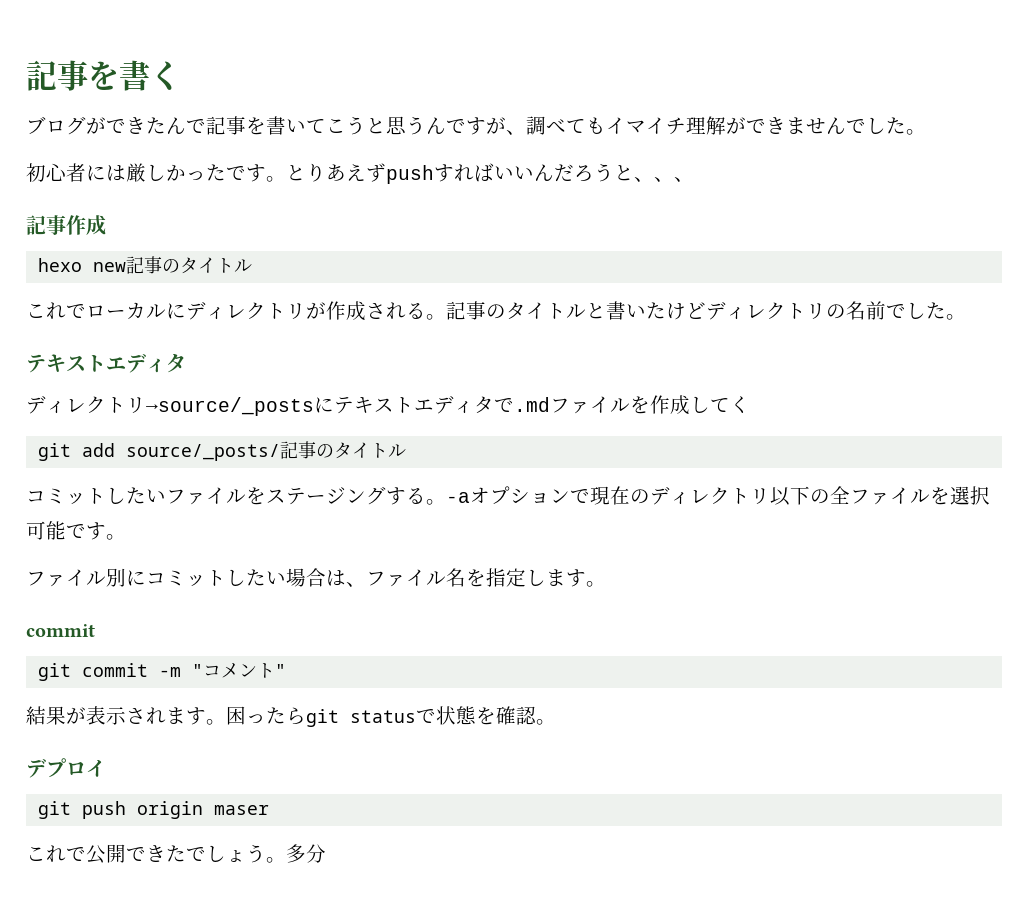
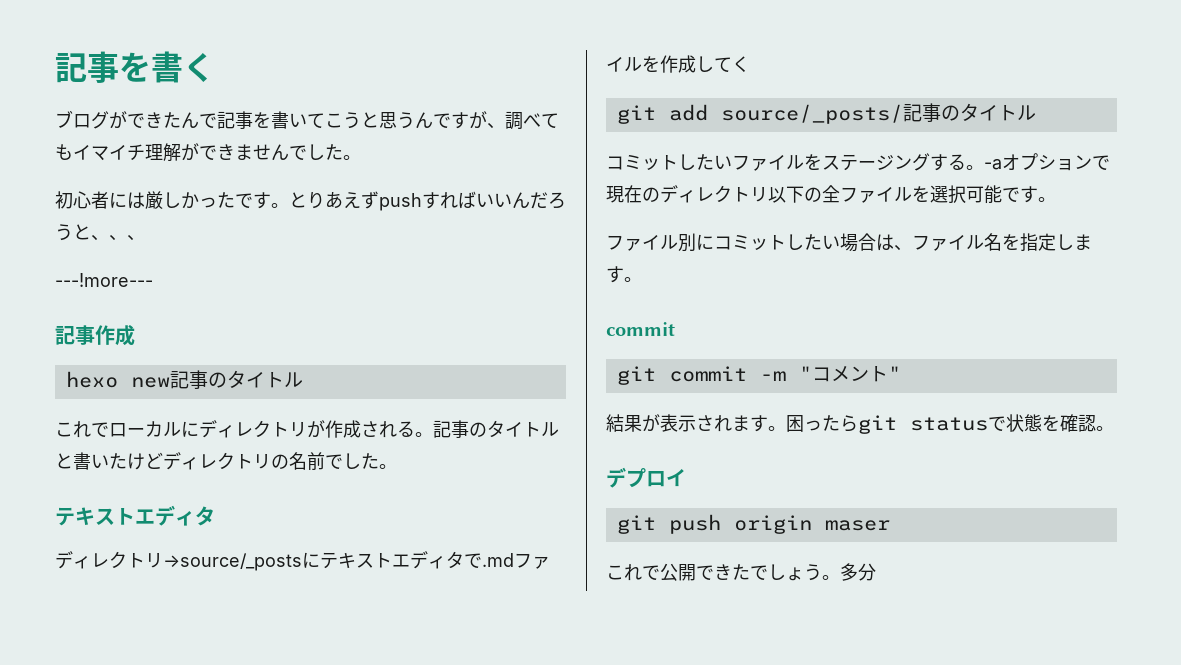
+ ---!more---

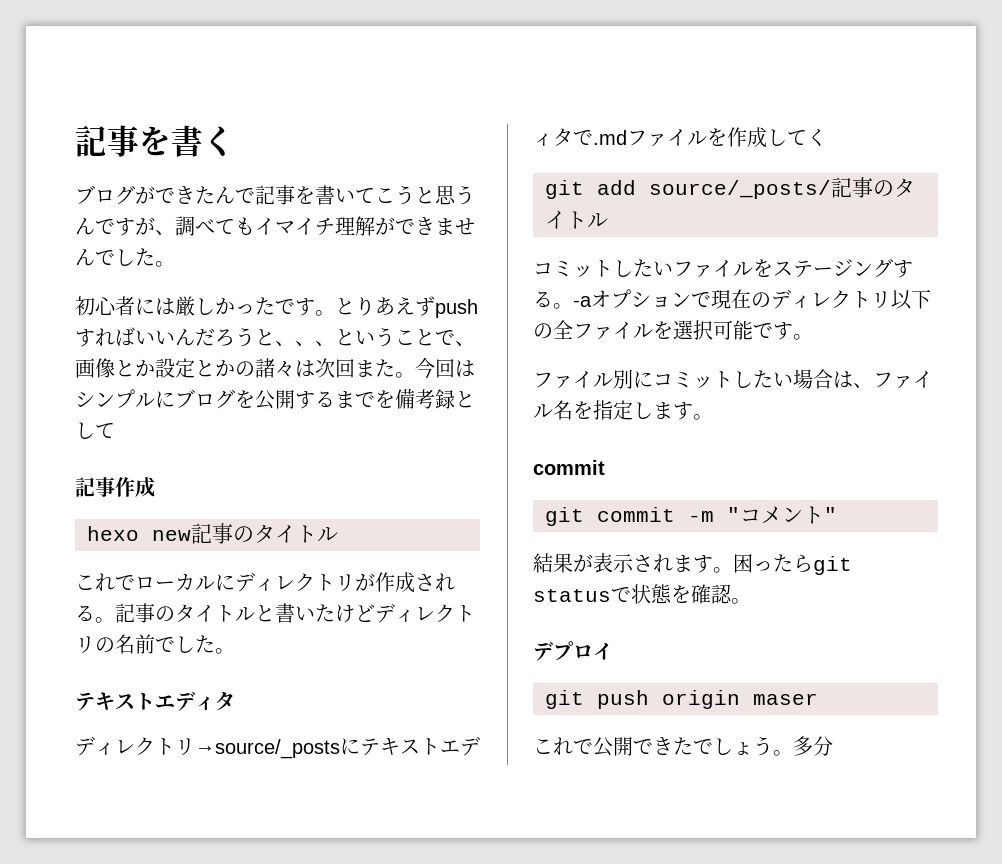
- とりあえずpushすればいいんだろうと、、、
- ---!more---
+ とりあえずpushすればいいんだろうと、、、ということで、画像とか設定とかの諸々は次回また。今回はシンプルにブログを公開するまでを備考録として

